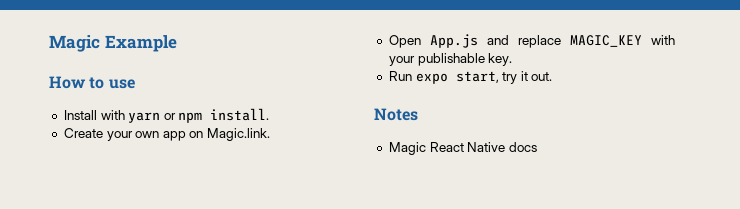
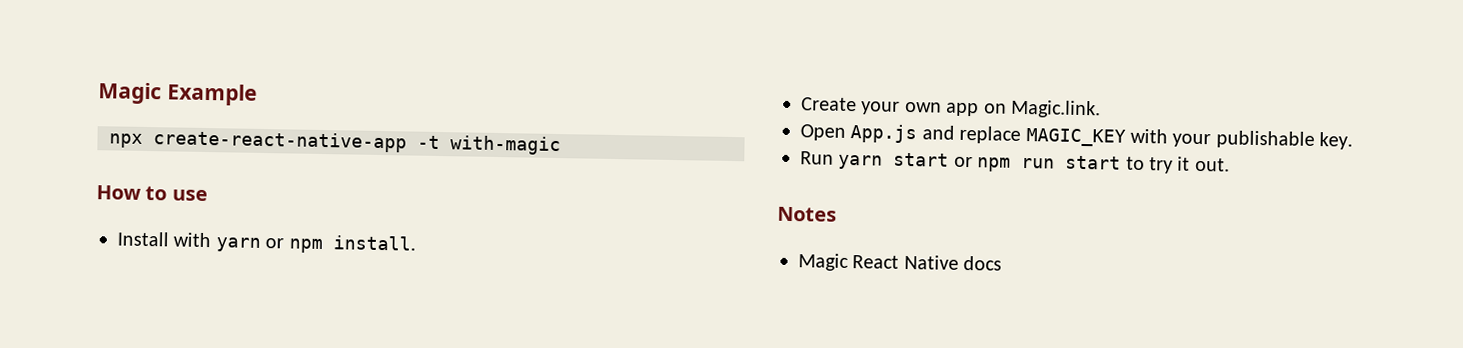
+ npx create-react-native-app -t with-magic
- Run expo start, try it out.
+ Run yarn start or npm run start to try it out.

